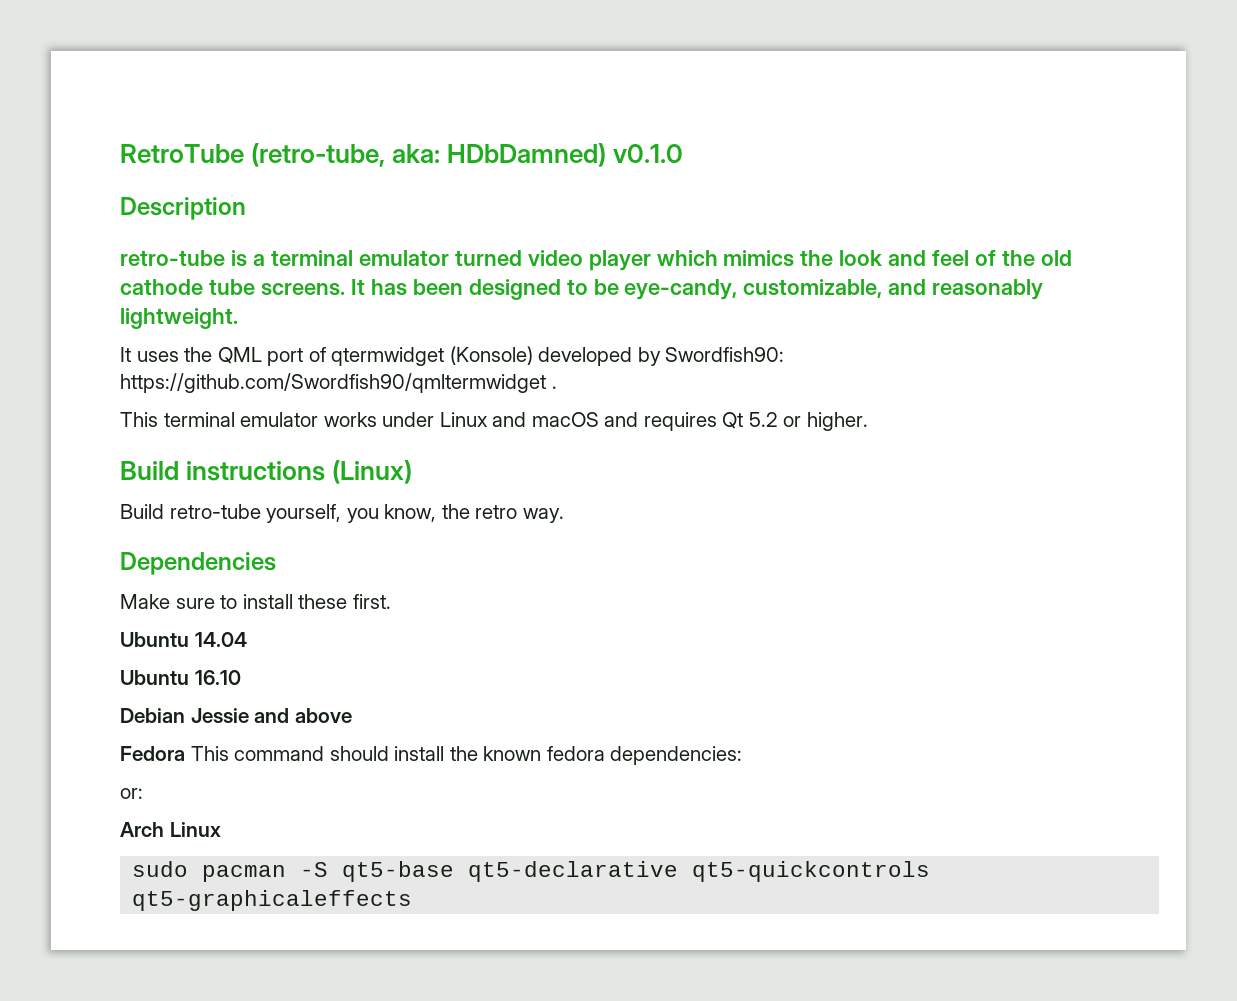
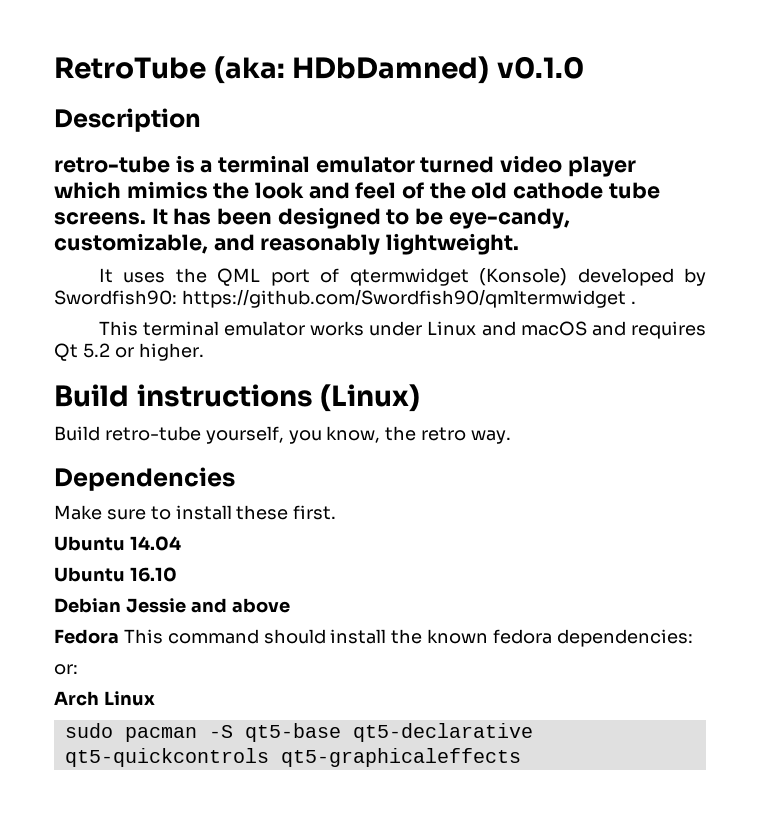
- RetroTube (retro-tube, aka: HDbDamned) v0.1.0
+ RetroTube (aka: HDbDamned) v0.1.0

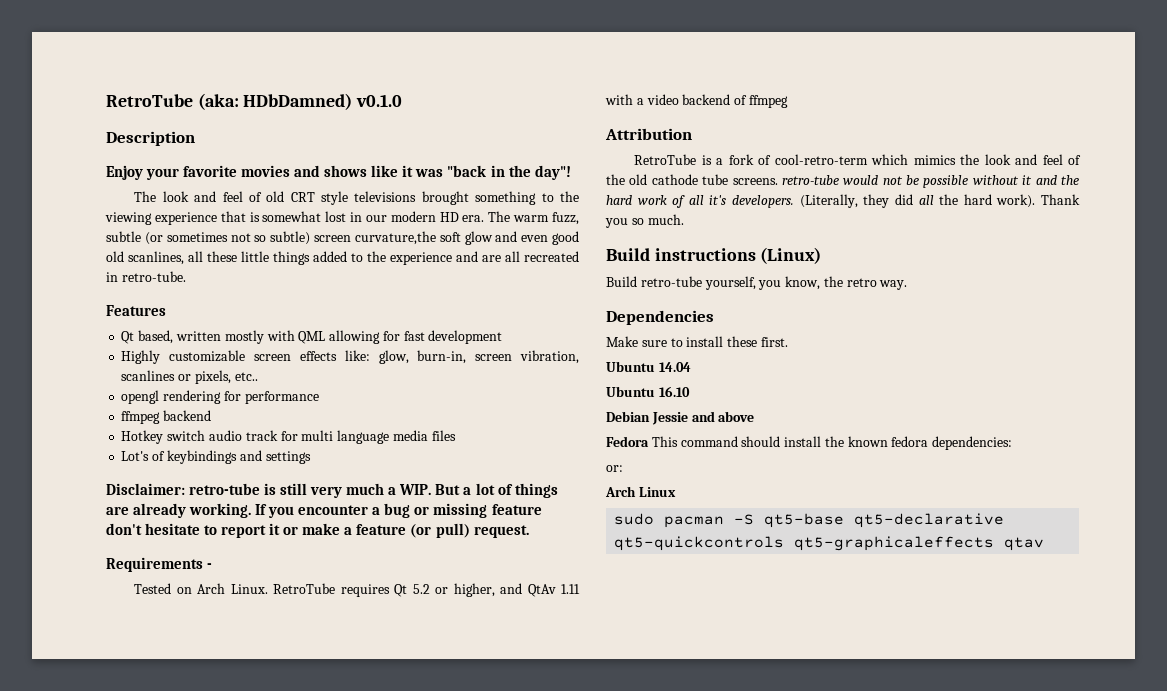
- retro-tube is a terminal emulator turned video player which mimics the look and feel of the old cathode tube screens. It has been designed to be eye-candy, customizable, and reasonably lightweight.
- It uses the QML port of qtermwidget (Konsole) developed by Swordfish90: https://github.com/Swordfish90/qmltermwidget .
- This terminal emulator works under Linux and macOS and requires Qt 5.2 or higher.
+ Enjoy your favorite movies and shows like it was "back in the day"!
+ The look and feel of old CRT style televisions brought something to the viewing experience that is somewhat lost in our modern HD era. The warm fuzz, subtle (or sometimes not so subtle) screen curvature,the soft glow and even good old scanlines, all these little things added to the experience and are all recreated in retro-tube.
+ Features
+ Qt based, written mostly with QML allowing for fast development
+ Highly customizable screen effects like: glow, burn-in, screen vibration, scanlines or pixels, etc..
+ opengl rendering for performance
+ ffmpeg backend
+ Hotkey switch audio track for multi language media files
+ Lot's of keybindings and settings
+ Disclaimer: retro-tube is still very much a WIP. But a lot of things are already working. If you encounter a bug or missing feature don't hesitate to report it or make a feature (or pull) request.
+ Requirements -
+ Tested on Arch Linux. RetroTube requires Qt 5.2 or higher, and QtAv 1.11 with a video backend of ffmpeg
+ Attribution
+ RetroTube is a fork of cool-retro-term which mimics the look and feel of the old cathode tube screens. retro-tube would not be possible without it and the hard work of all it's developers. (Literally, they did all the hard work). Thank you so much.
- sudo pacman -S qt5-base qt5-declarative qt5-quickcontrols qt5-graphicaleffects
+ sudo pacman -S qt5-base qt5-declarative qt5-quickcontrols qt5-graphicaleffects qtav

